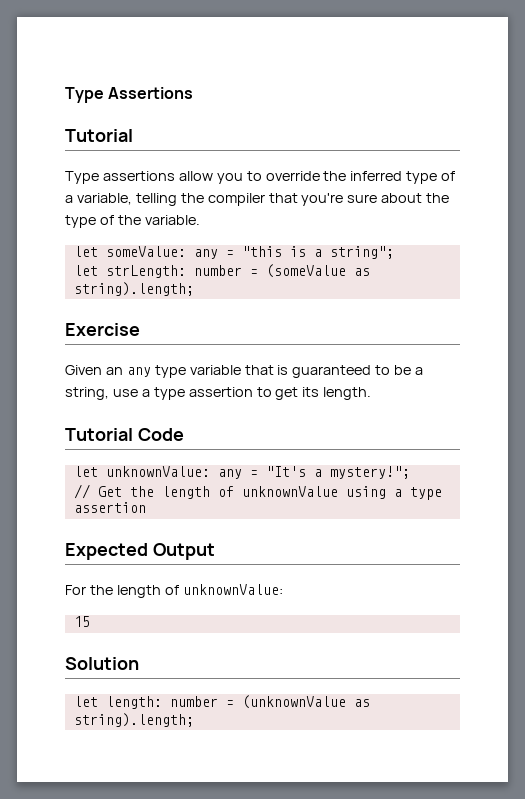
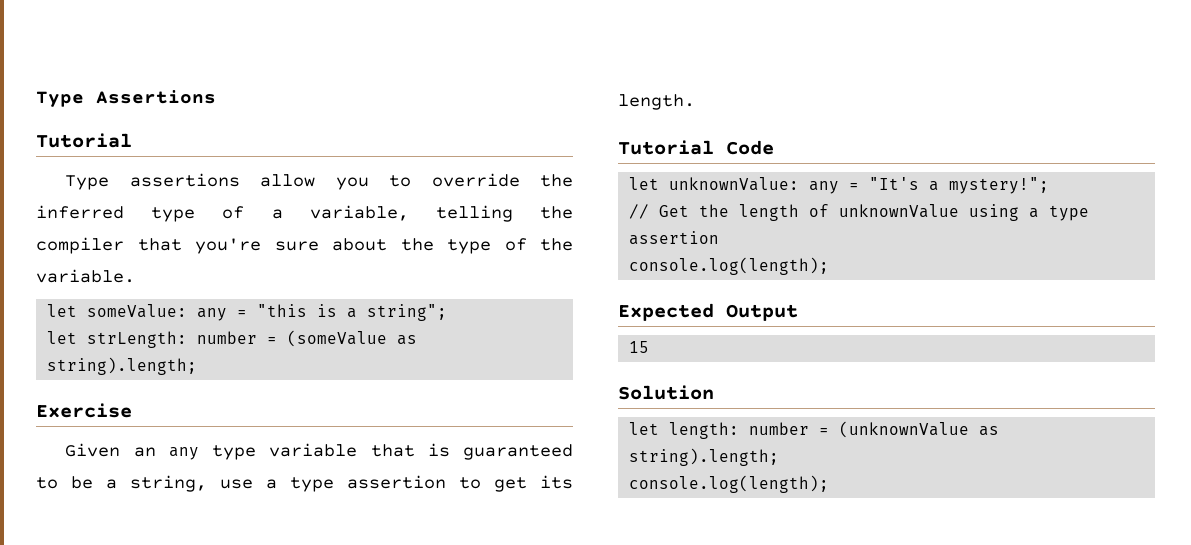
  // Get the length of unknownValue using a type assertion
+ console.log(length);
- For the length of unknownValue:
  let length: number = (unknownValue as string).length;
+ console.log(length);

